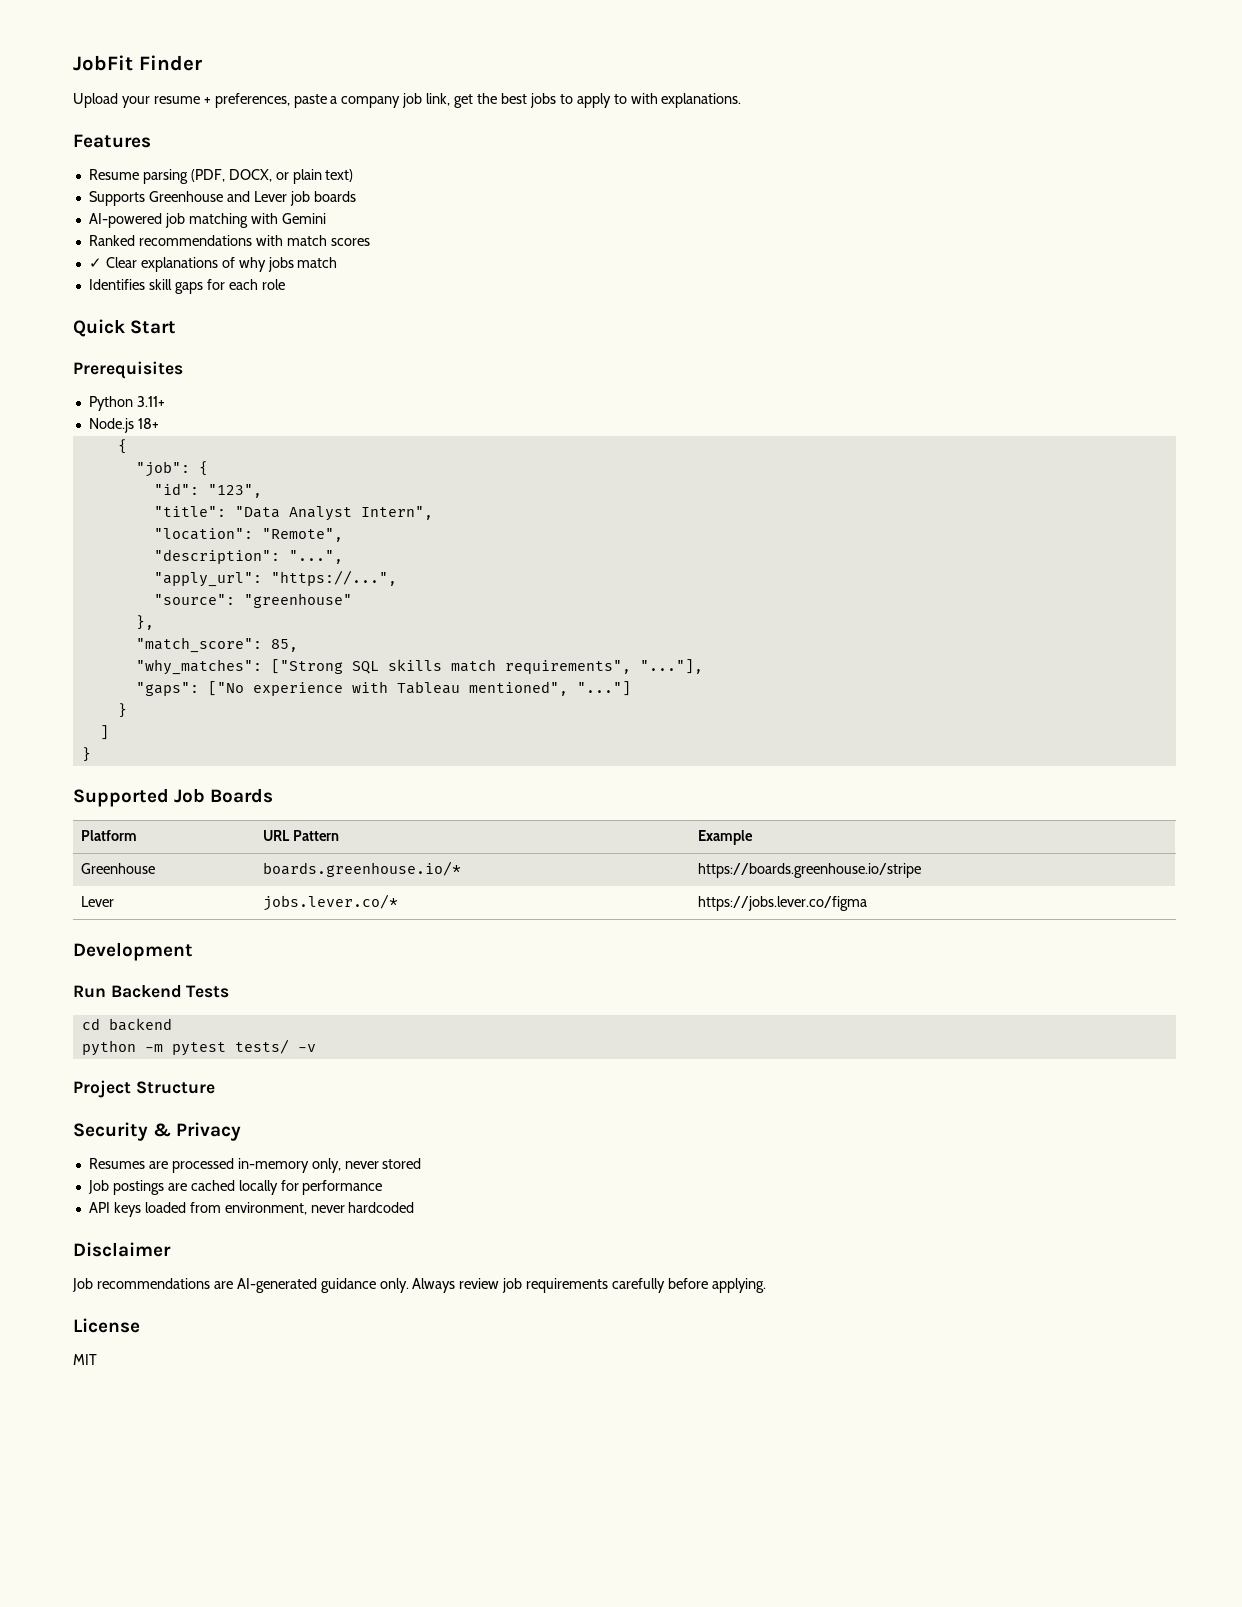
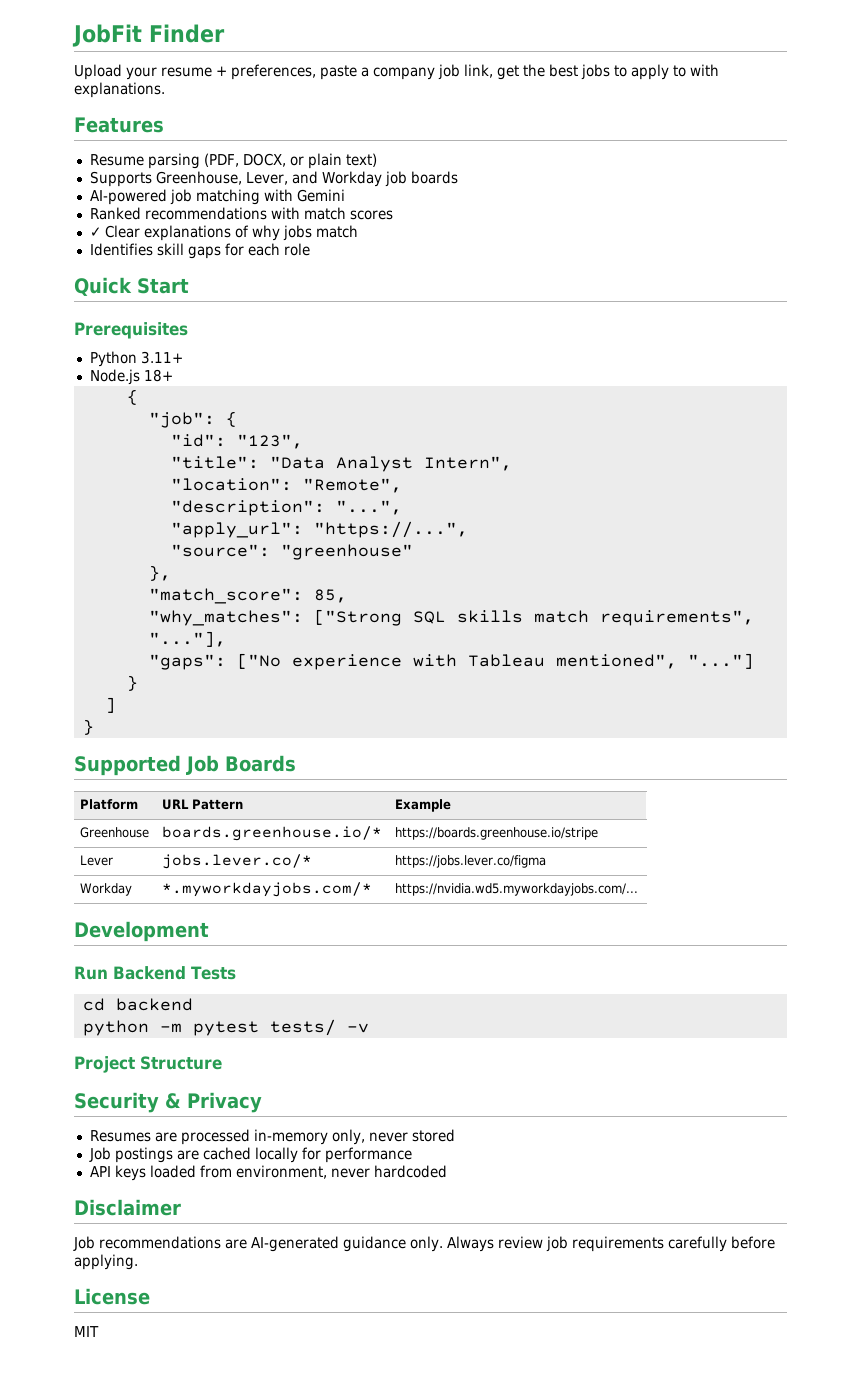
- Supports Greenhouse and Lever job boards
+ Supports Greenhouse, Lever, and Workday job boards
+ Workday | *.myworkdayjobs.com/* | https://nvidia.wd5.myworkdayjobs.com/...

